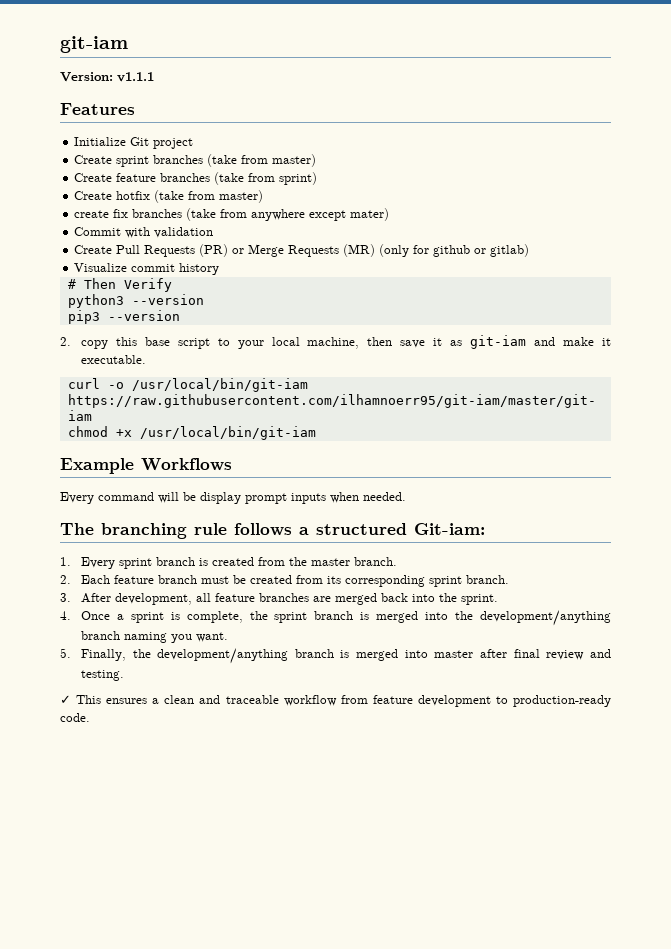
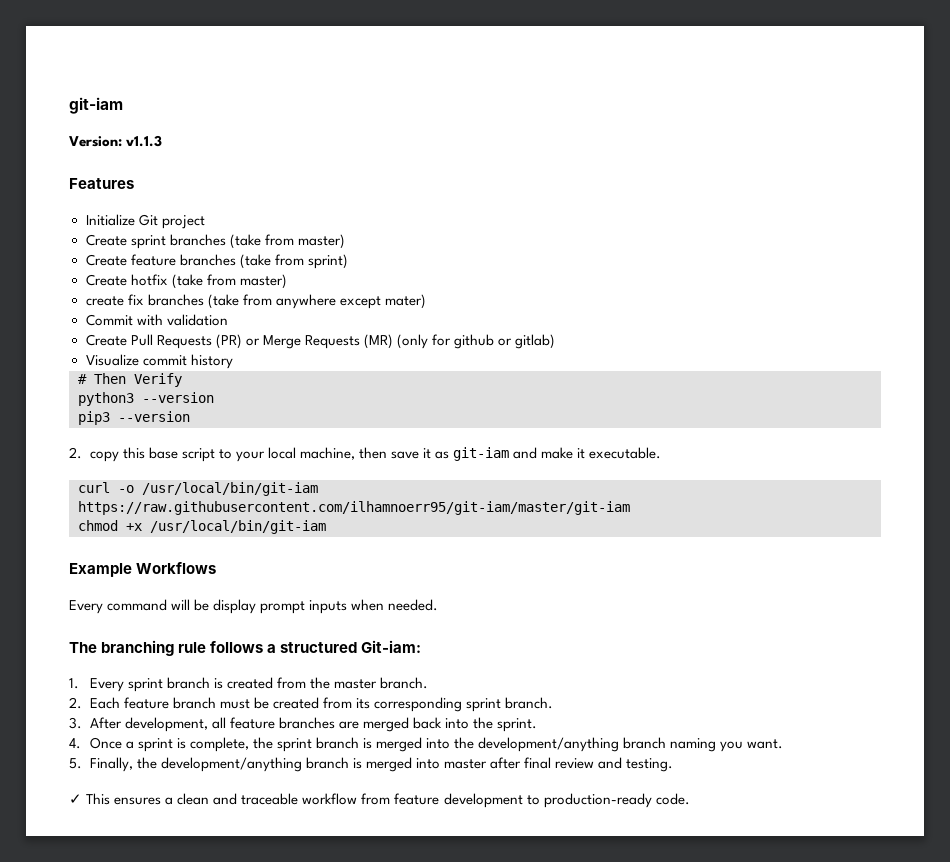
- Version: v1.1.1
+ Version: v1.1.3

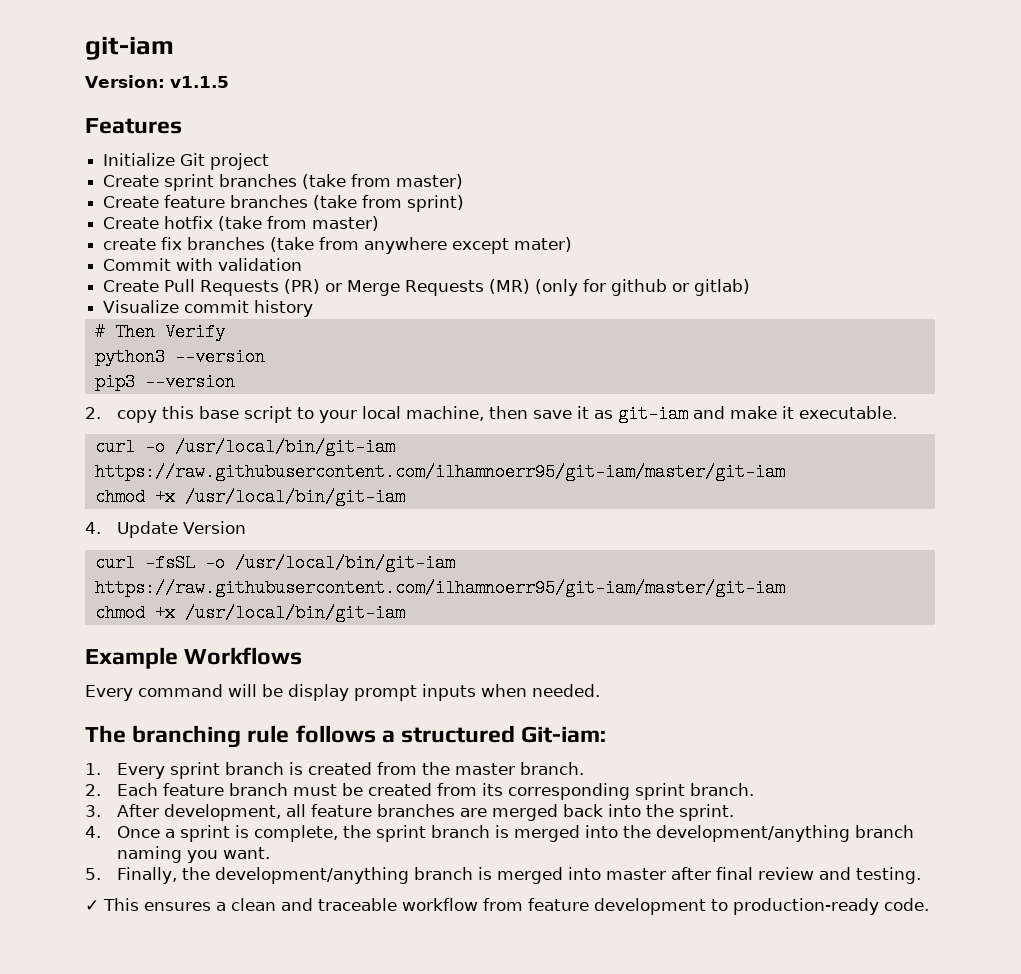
- Version: v1.1.3
+ Version: v1.1.5
+ 4. Update Version
+ curl -fsSL -o /usr/local/bin/git-iam https://raw.githubusercontent.com/ilhamnoerr95/git-iam/master/git-iam
+ chmod +x /usr/local/bin/git-iam

